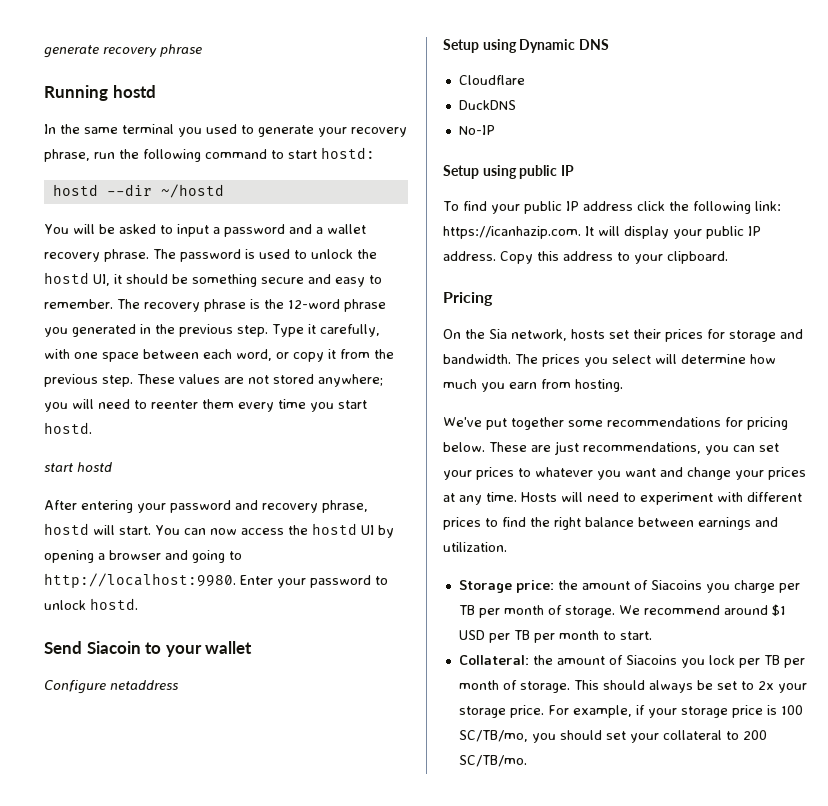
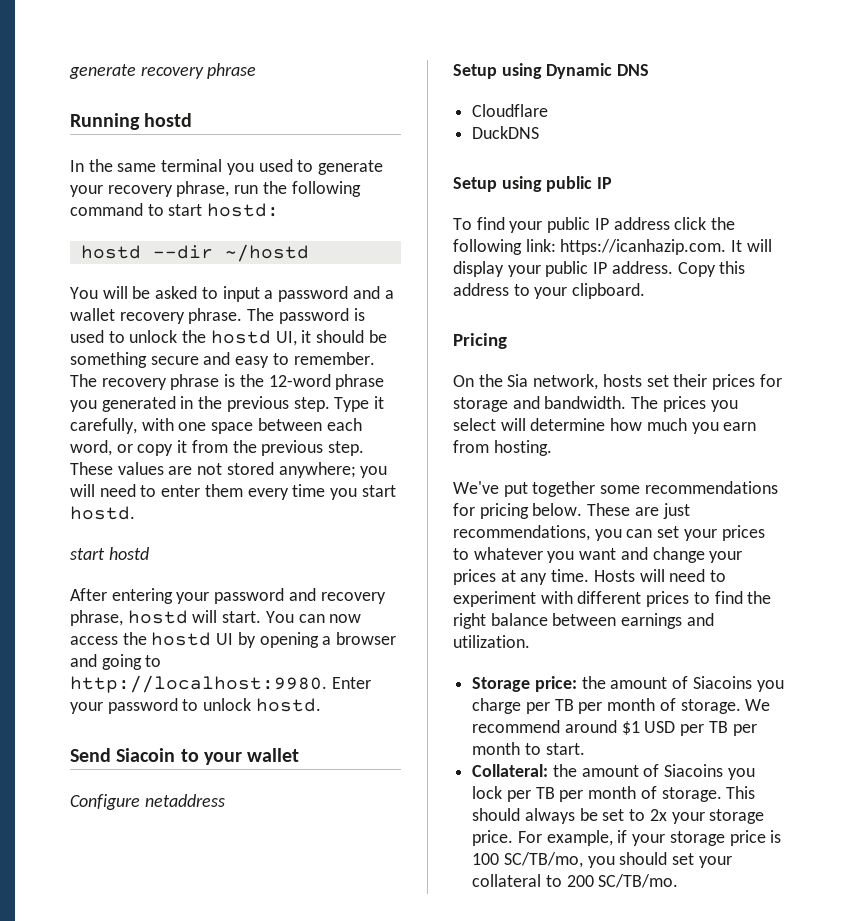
- These values are not stored anywhere; you will need to reenter them every time you start hostd.
+ These values are not stored anywhere; you will need to enter them every time you start hostd.
- No-IP

